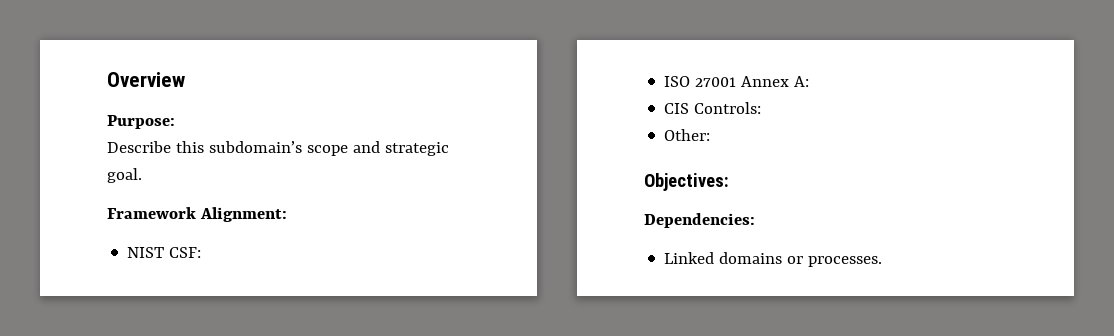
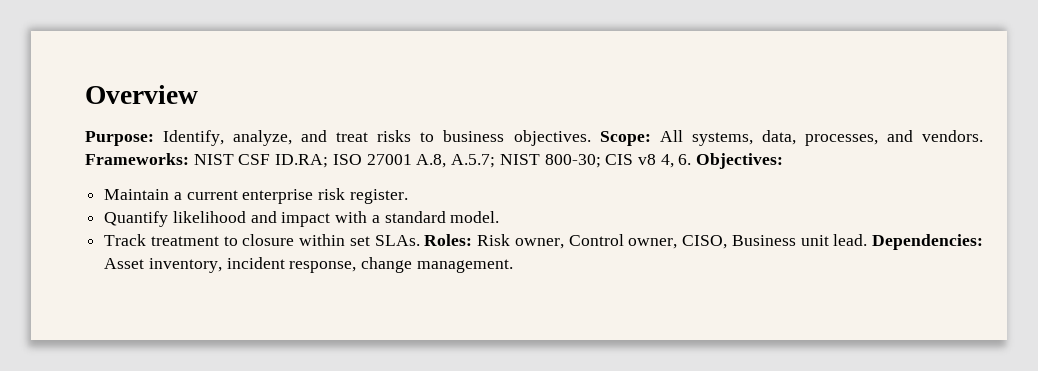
- Purpose:
- Describe this subdomain’s scope and strategic goal.
- Framework Alignment:
- NIST CSF:
- ISO 27001 Annex A:
- CIS Controls:
- Other:
- Objectives:
- Dependencies:
- Linked domains or processes.
+ Purpose: Identify, analyze, and treat risks to business objectives. Scope: All systems, data, processes, and vendors. Frameworks: NIST CSF ID.RA; ISO 27001 A.8, A.5.7; NIST 800-30; CIS v8 4, 6. Objectives:
+ Maintain a current enterprise risk register.
+ Quantify likelihood and impact with a standard model.
+ Track treatment to closure within set SLAs. Roles: Risk owner, Control owner, CISO, Business unit lead. Dependencies: Asset inventory, incident response, change management.

